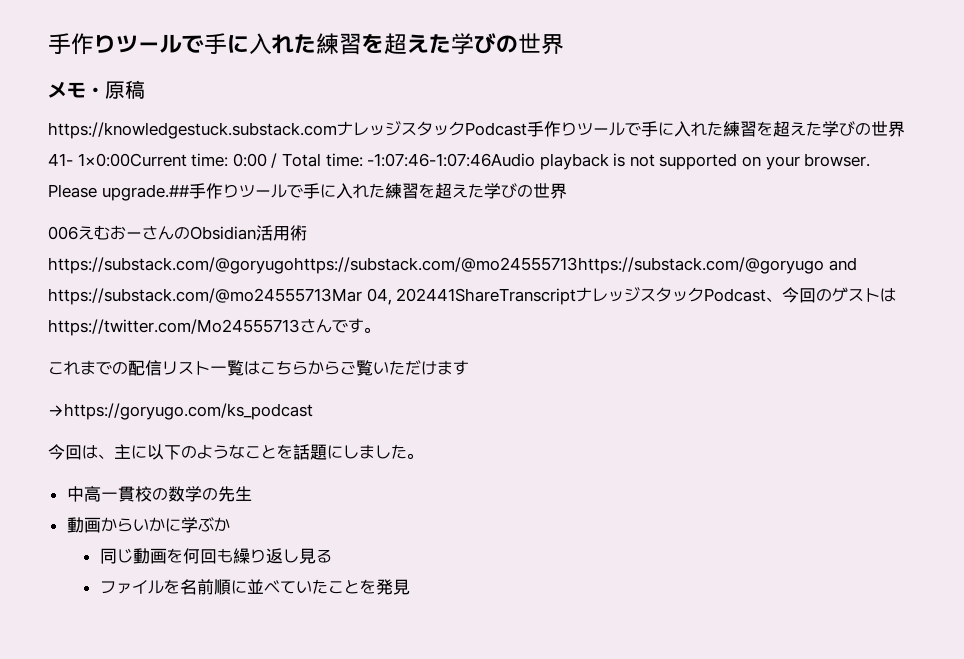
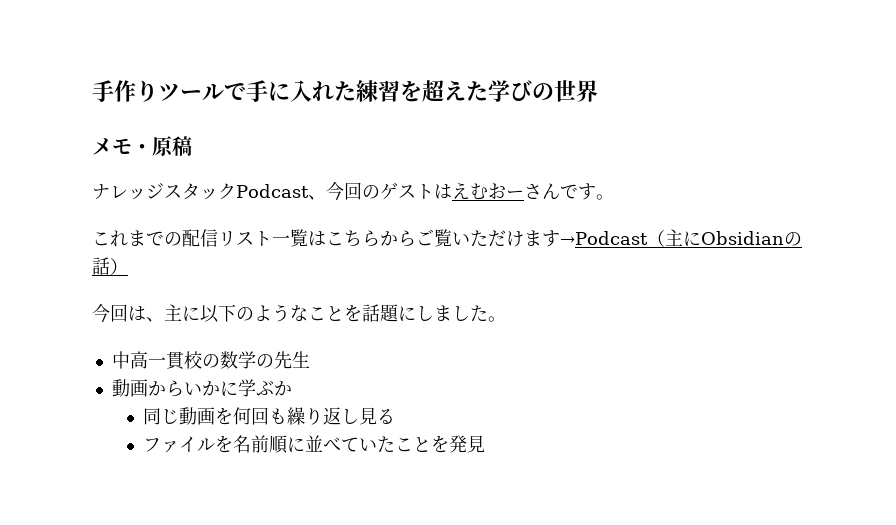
- https://knowledgestuck.substack.comナレッジスタックPodcast手作りツールで手に入れた練習を超えた学びの世界41- 1×0:00Current time: 0:00 / Total time: -1:07:46-1:07:46Audio playback is not supported on your browser. Please upgrade.##手作りツールで手に入れた練習を超えた学びの世界
- 006えむおーさんのObsidian活用術https://substack.com/@goryugohttps://substack.com/@mo24555713https://substack.com/@goryugo and https://substack.com/@mo24555713Mar 04, 202441ShareTranscriptナレッジスタックPodcast、今回のゲストはhttps://twitter.com/Mo24555713さんです。
+ ナレッジスタックPodcast、今回のゲストはえむおーさんです。
- これまでの配信リスト一覧はこちらからご覧いただけます
- →https://goryugo.com/ks_podcast
+ これまでの配信リスト一覧はこちらからご覧いただけます→Podcast（主にObsidianの話）

